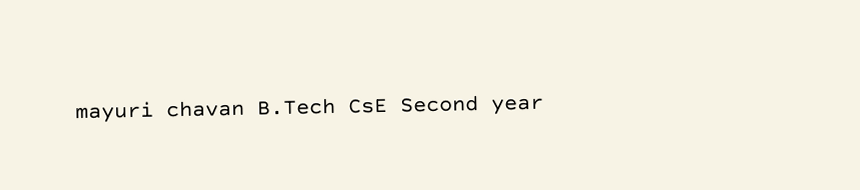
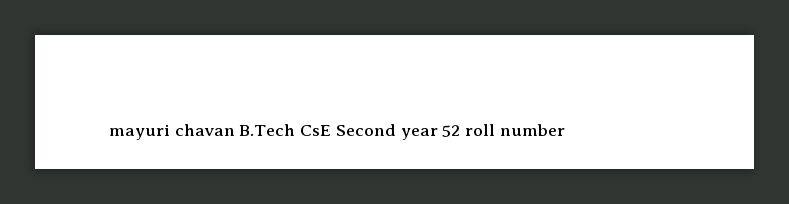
- mayuri chavan B.Tech CsE Second year
+ mayuri chavan B.Tech CsE Second year 52 roll number

